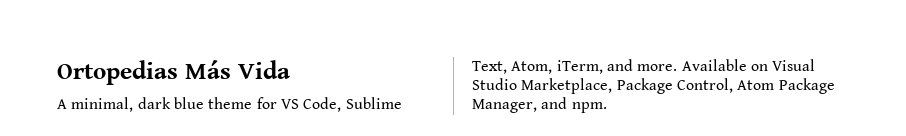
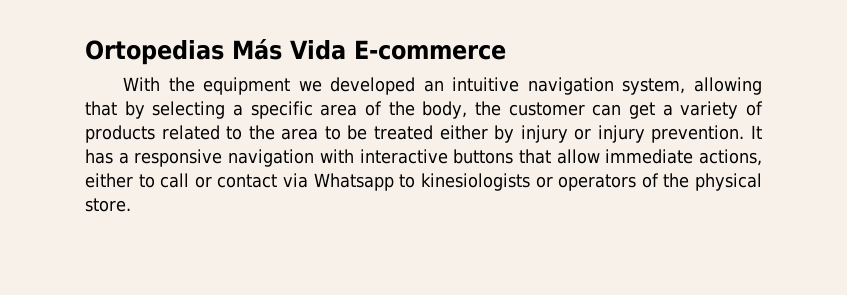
- Ortopedias Más Vida
- A minimal, dark blue theme for VS Code, Sublime Text, Atom, iTerm, and more. Available on Visual Studio Marketplace, Package Control, Atom Package Manager, and npm.
+ Ortopedias Más Vida E-commerce
+ With the equipment we developed an intuitive navigation system, allowing that by selecting a specific area of the body, the customer can get a variety of products related to the area to be treated either by injury or injury prevention. It has a responsive navigation with interactive buttons that allow immediate actions, either to call or contact via Whatsapp to kinesiologists or operators of the physical store.

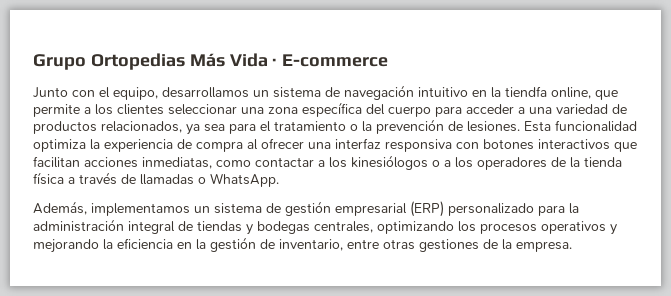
- Ortopedias Más Vida E-commerce
+ Grupo Ortopedias Más Vida · E-commerce
- With the equipment we developed an intuitive navigation system, allowing that by selecting a specific area of the body, the customer can get a variety of products related to the area to be treated either by injury or injury prevention. It has a responsive navigation with interactive buttons that allow immediate actions, either to call or contact via Whatsapp to kinesiologists or operators of the physical store.
+ Junto con el equipo, desarrollamos un sistema de navegación intuitivo en la tiendfa online, que permite a los clientes seleccionar una zona específica del cuerpo para acceder a una variedad de productos relacionados, ya sea para el tratamiento o la prevención de lesiones. Esta funcionalidad optimiza la experiencia de compra al ofrecer una interfaz responsiva con botones interactivos que facilitan acciones inmediatas, como contactar a los kinesiólogos o a los operadores de la tienda física a través de llamadas o WhatsApp.
+ Además, implementamos un sistema de gestión empresarial (ERP) personalizado para la administración integral de tiendas y bodegas centrales, optimizando los procesos operativos y mejorando la eficiencia en la gestión de inventario, entre otras gestiones de la empresa.

